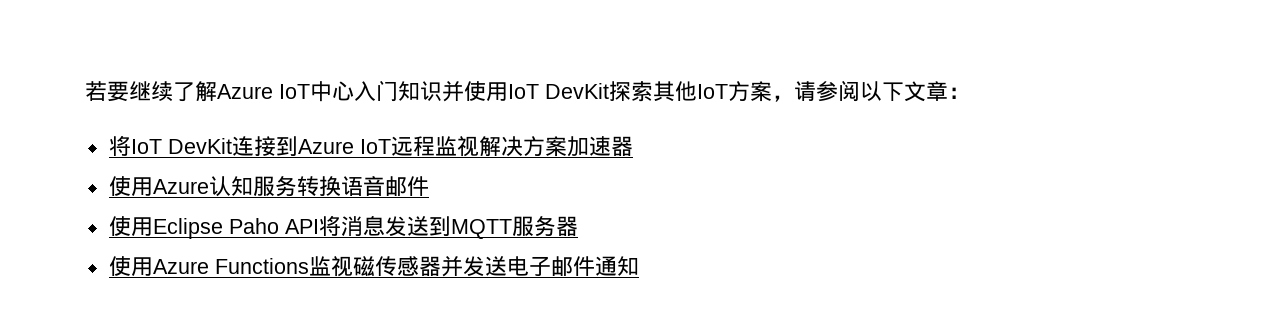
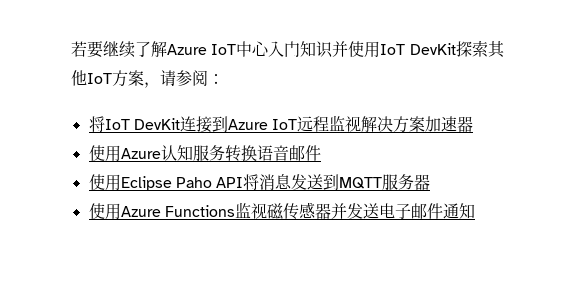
- 若要继续了解Azure IoT中心入门知识并使用IoT DevKit探索其他IoT方案，请参阅以下文章：
+ 若要继续了解Azure IoT中心入门知识并使用IoT DevKit探索其他IoT方案，请参阅：

